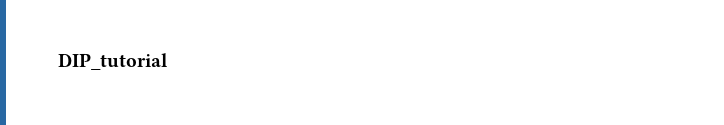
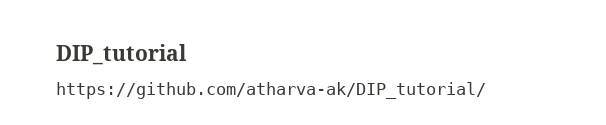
+ https://github.com/atharva-ak/DIP_tutorial/

